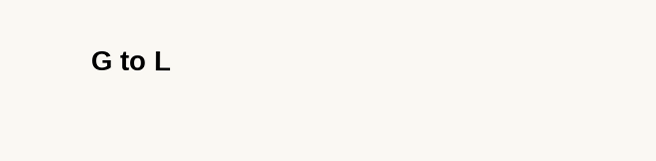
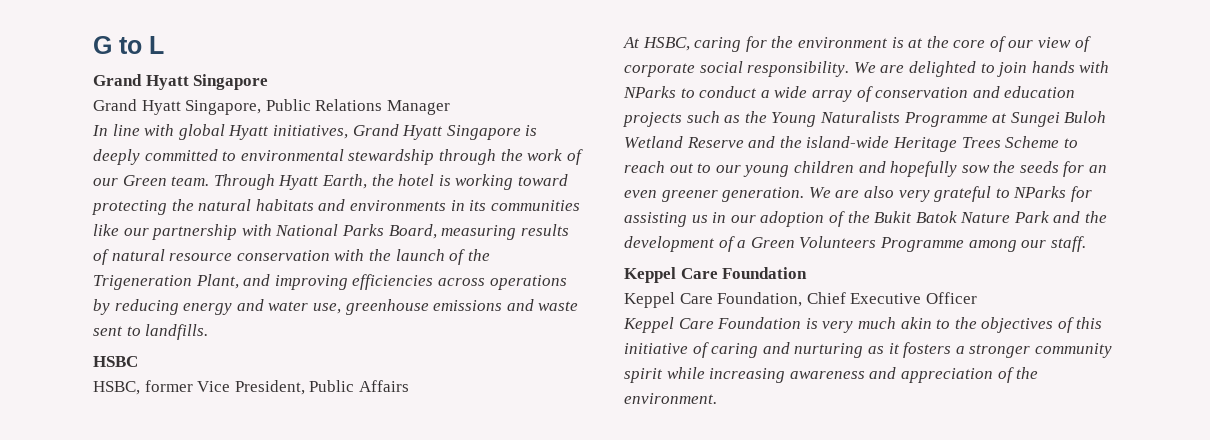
  G to L
+ Grand Hyatt Singapore
+ Grand Hyatt Singapore, Public Relations Manager
+ In line with global Hyatt initiatives, Grand Hyatt Singapore is deeply committed to environmental stewardship through the work of our Green team. Through Hyatt Earth, the hotel is working toward protecting the natural habitats and environments in its communities like our partnership with National Parks Board, measuring results of natural resource conservation with the launch of the Trigeneration Plant, and improving efficiencies across operations by reducing energy and water use, greenhouse emissions and waste sent to landfills.
+ HSBC
+ HSBC, former Vice President, Public Affairs
+ At HSBC, caring for the environment is at the core of our view of corporate social responsibility. We are delighted to join hands with NParks to conduct a wide array of conservation and education projects such as the Young Naturalists Programme at Sungei Buloh Wetland Reserve and the island-wide Heritage Trees Scheme to reach out to our young children and hopefully sow the seeds for an even greener generation. We are also very grateful to NParks for assisting us in our adoption of the Bukit Batok Nature Park and the development of a Green Volunteers Programme among our staff.
+ Keppel Care Foundation
+ Keppel Care Foundation, Chief Executive Officer
+ Keppel Care Foundation is very much akin to the objectives of this initiative of caring and nurturing as it fosters a stronger community spirit while increasing awareness and appreciation of the environment.

